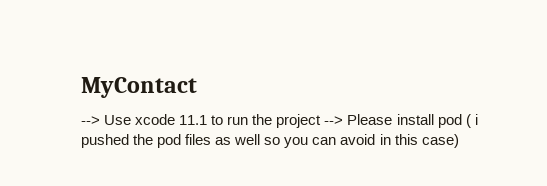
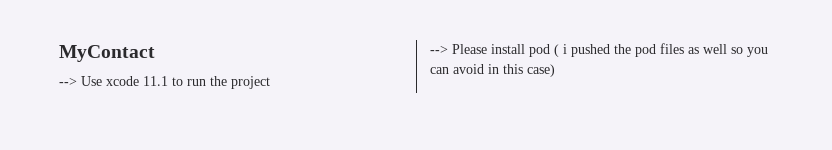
- --> Use xcode 11.1 to run the project --> Please install pod ( i pushed the pod files as well so you can avoid in this case)
+ --> Use xcode 11.1 to run the project
+ --> Please install pod ( i pushed the pod files as well so you can avoid in this case)

